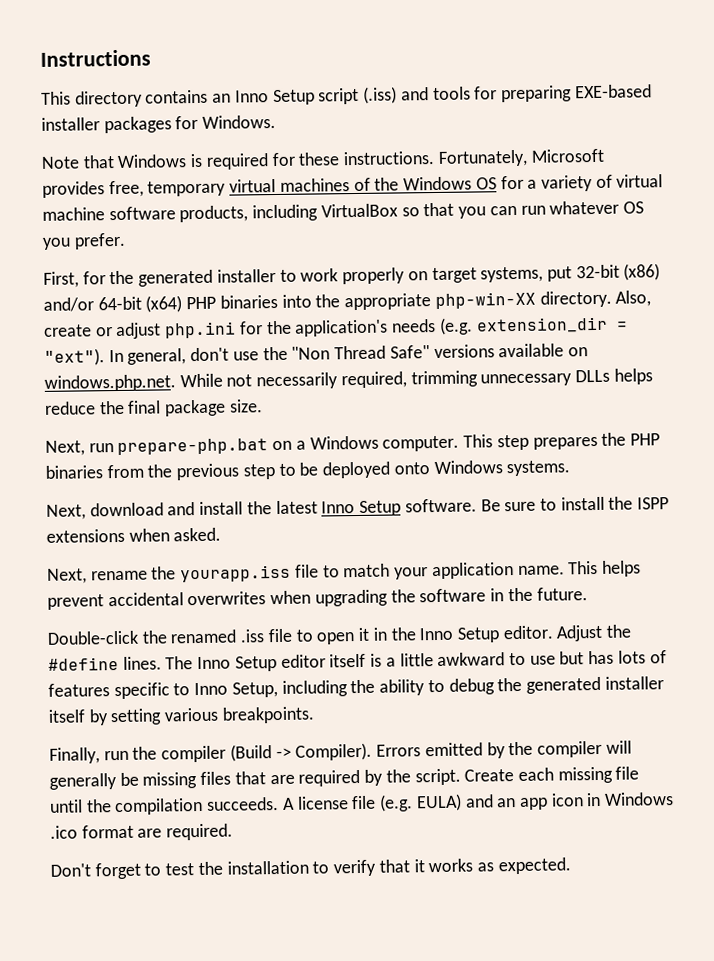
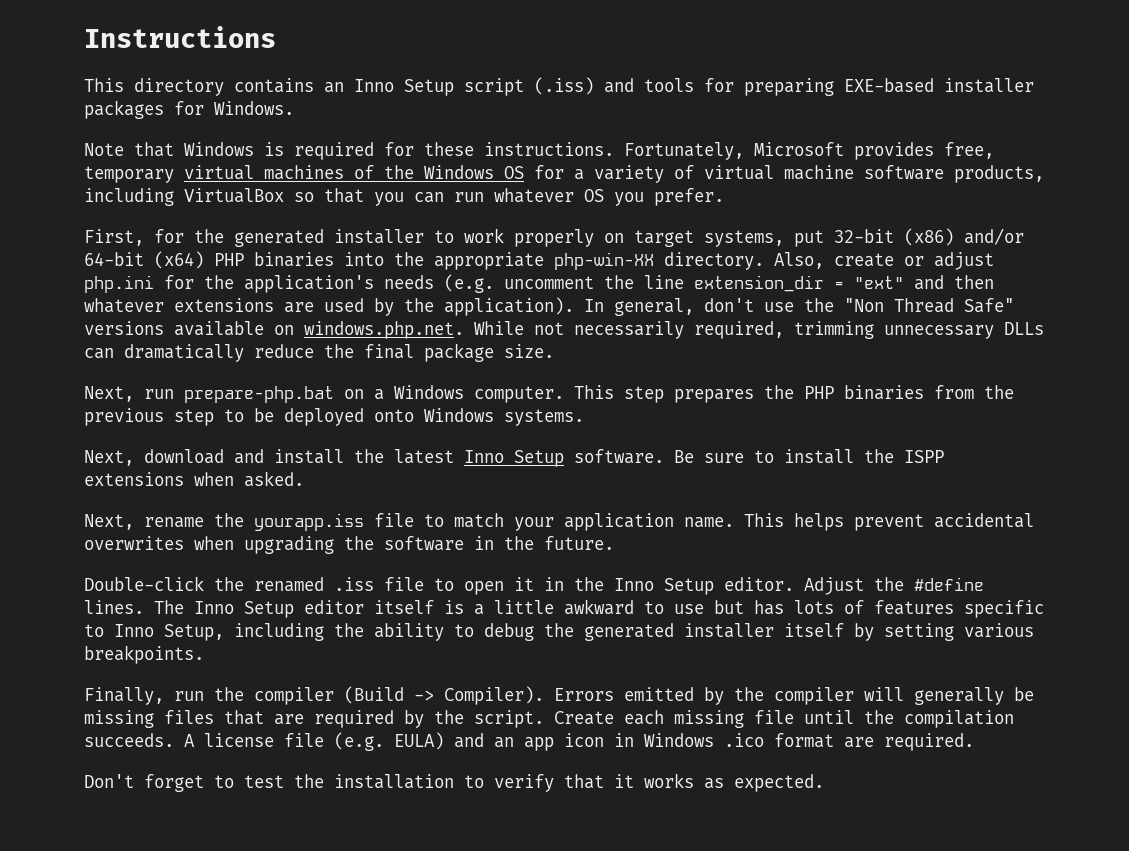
- Also, create or adjust php.ini for the application's needs (e.g. extension_dir = "ext").
+ Also, create or adjust php.ini for the application's needs (e.g. uncomment the line extension_dir = "ext" and then whatever extensions are used by the application).
- In general, don't use the "Non Thread Safe" versions available on windows.php.net. While not necessarily required, trimming unnecessary DLLs helps reduce the final package size.
+ In general, don't use the "Non Thread Safe" versions available on windows.php.net. While not necessarily required, trimming unnecessary DLLs can dramatically reduce the final package size.

